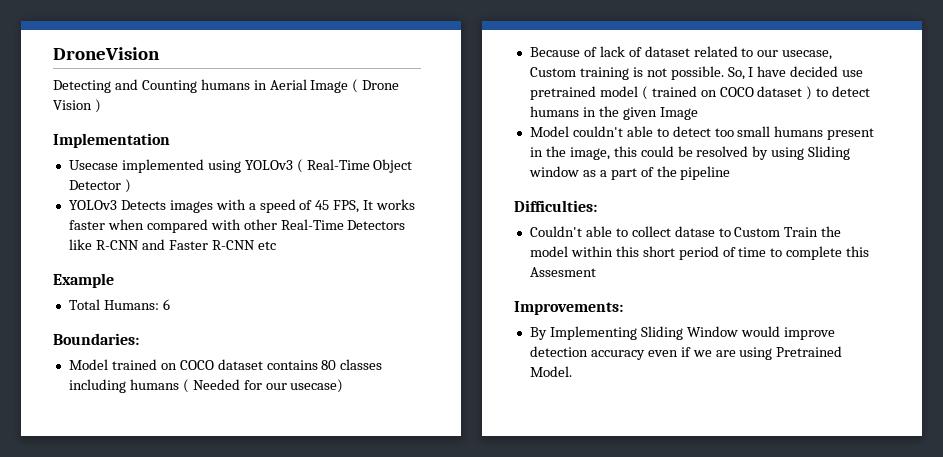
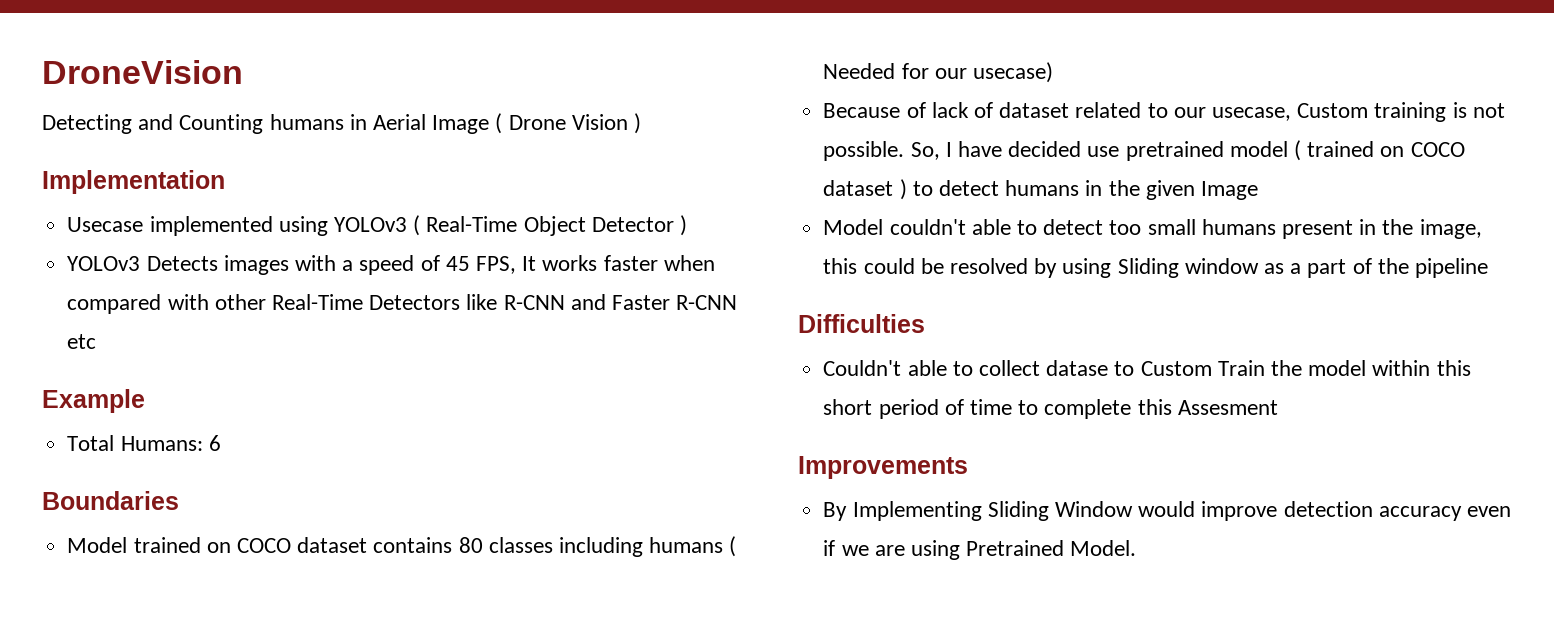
- Boundaries:
+ Boundaries
- Difficulties:
+ Difficulties
- Improvements:
+ Improvements

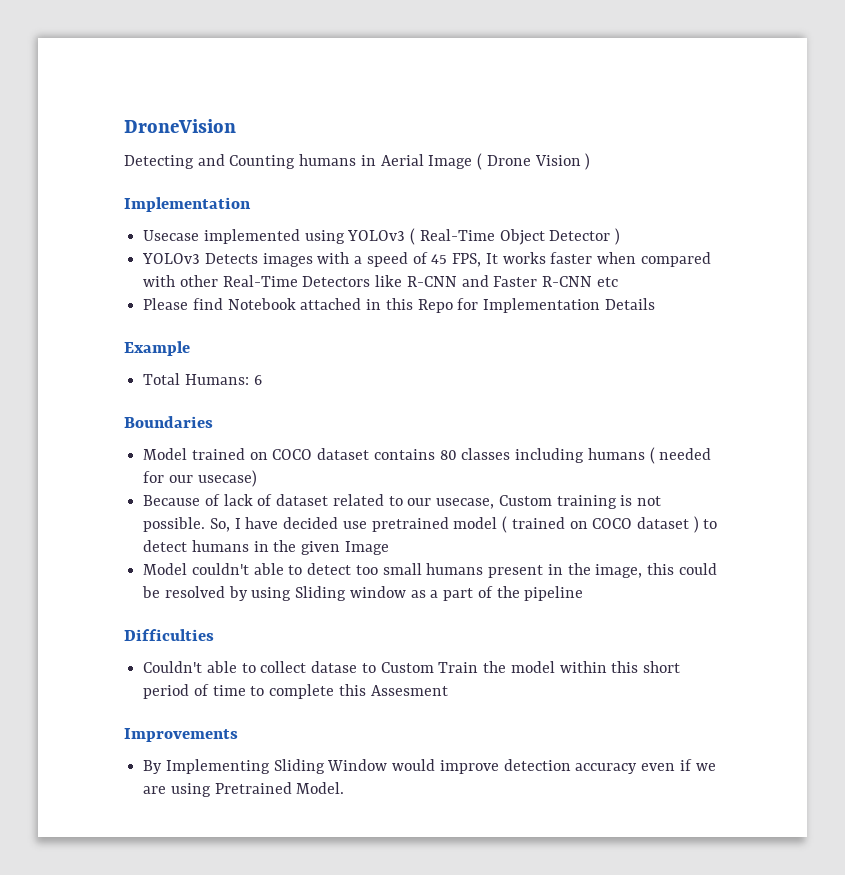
+ Please find Notebook attached in this Repo for Implementation Details
- Model trained on COCO dataset contains 80 classes including humans ( Needed for our usecase)
+ Model trained on COCO dataset contains 80 classes including humans ( needed for our usecase)

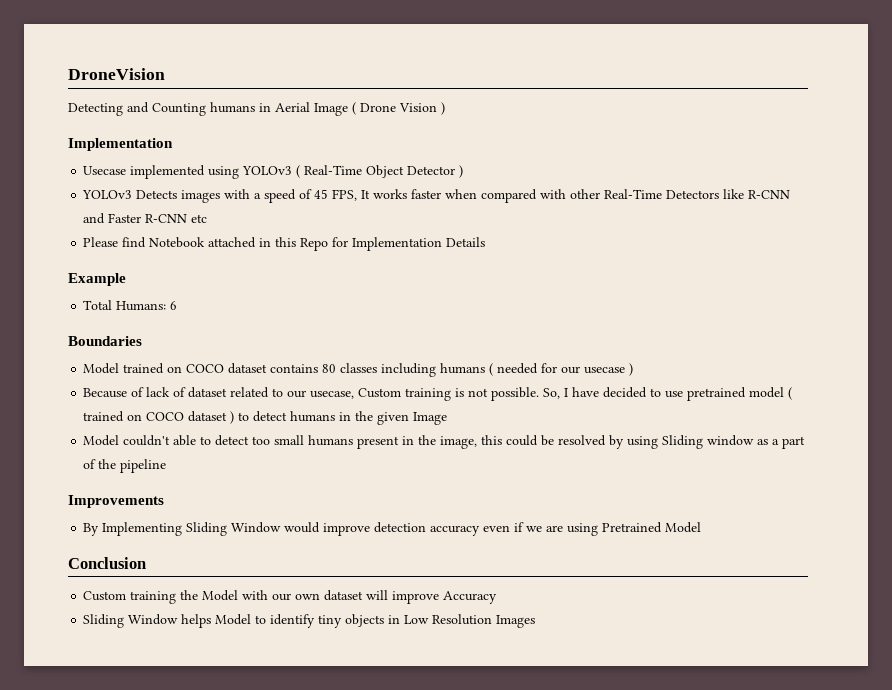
- Model trained on COCO dataset contains 80 classes including humans ( needed for our usecase)
+ Model trained on COCO dataset contains 80 classes including humans ( needed for our usecase )
- So, I have decided use pretrained model ( trained on COCO dataset ) to detect humans in the given Image
+ So, I have decided to use pretrained model ( trained on COCO dataset ) to detect humans in the given Image
- Difficulties
- Couldn't able to collect datase to Custom Train the model within this short period of time to complete this Assesment
- By Implementing Sliding Window would improve detection accuracy even if we are using Pretrained Model.
+ By Implementing Sliding Window would improve detection accuracy even if we are using Pretrained Model
+ Conclusion
+ Custom training the Model with our own dataset will improve Accuracy
+ Sliding Window helps Model to identify tiny objects in Low Resolution Images

